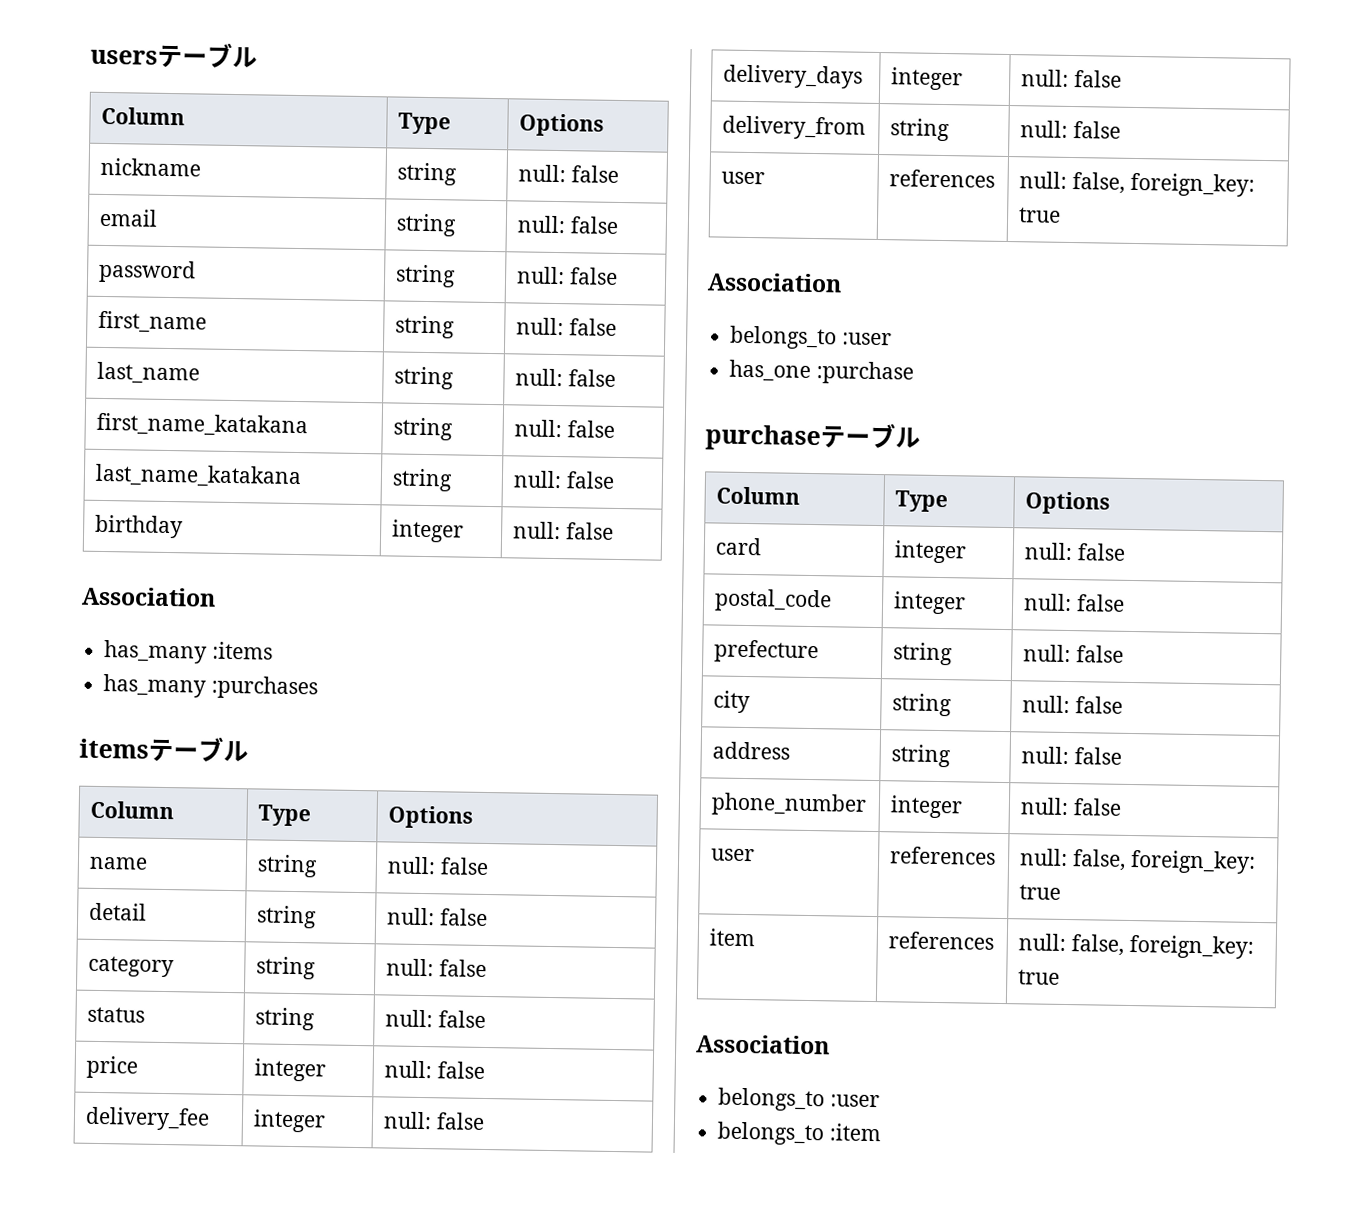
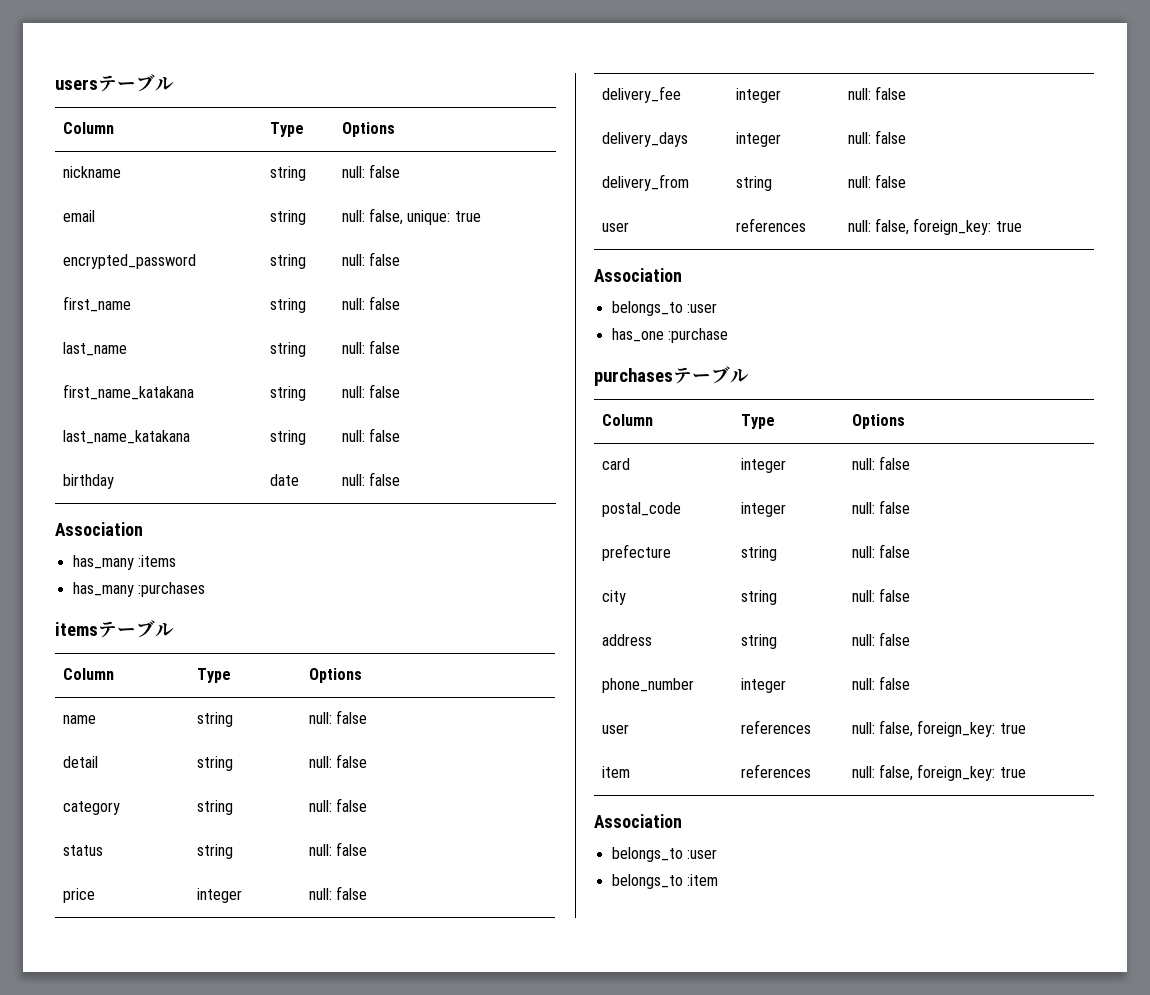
- email | string | null: false
- password | string | null: false
+ email | string | null: false, unique: true
+ encrypted_password | string | null: false
- birthday | integer | null: false
+ birthday | date | null: false
- purchaseテーブル
+ purchasesテーブル

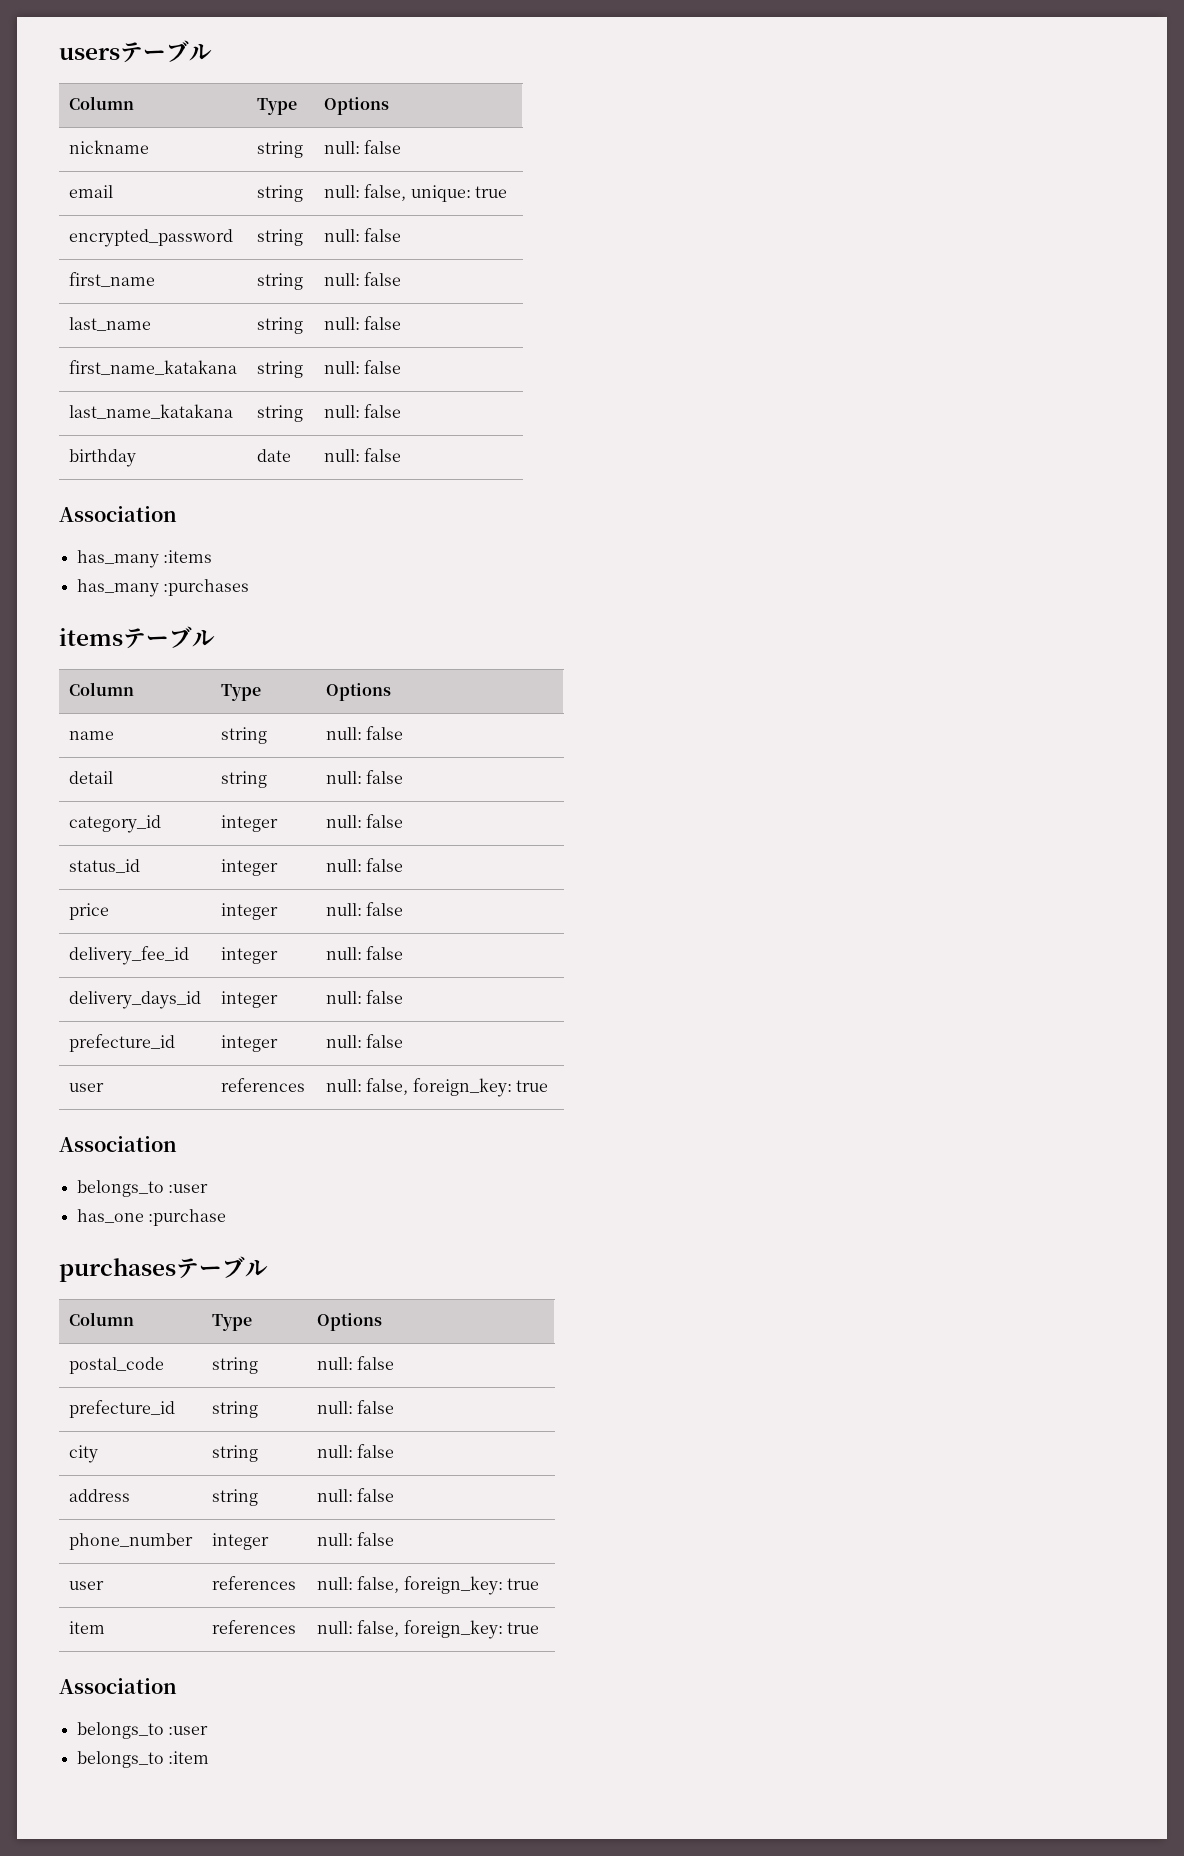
- category | string | null: false
- status | string | null: false
+ category_id | integer | null: false
+ status_id | integer | null: false
- delivery_fee | integer | null: false
- delivery_days | integer | null: false
- delivery_from | string | null: false
+ delivery_fee_id | integer | null: false
+ delivery_days_id | integer | null: false
+ prefecture_id | integer | null: false
- card | integer | null: false
- postal_code | integer | null: false
- prefecture | string | null: false
+ postal_code | string | null: false
+ prefecture_id | string | null: false

